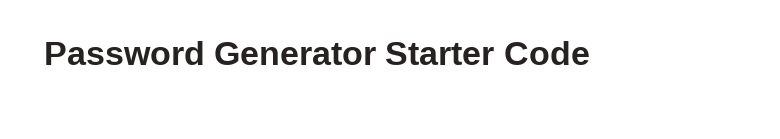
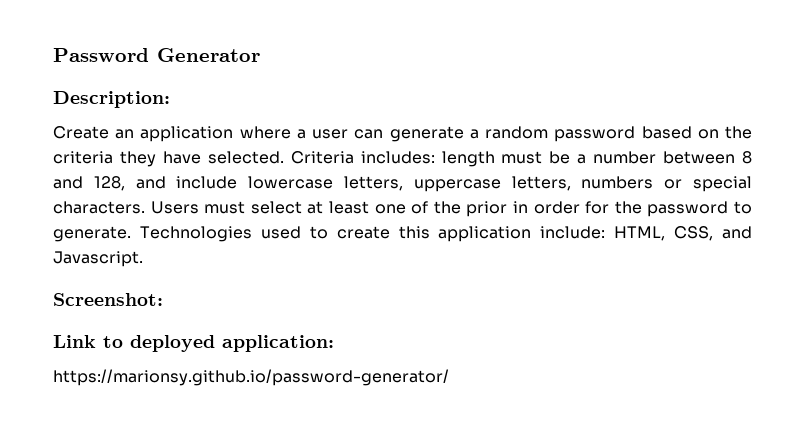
- Password Generator Starter Code
+ Password Generator
+ Description:
+ Create an application where a user can generate a random password based on the criteria they have selected. Criteria includes: length must be a number between 8 and 128, and include lowercase letters, uppercase letters, numbers or special characters. Users must select at least one of the prior in order for the password to generate. Technologies used to create this application include: HTML, CSS, and Javascript.
+ Screenshot:
+ Link to deployed application:
+ https://marionsy.github.io/password-generator/

